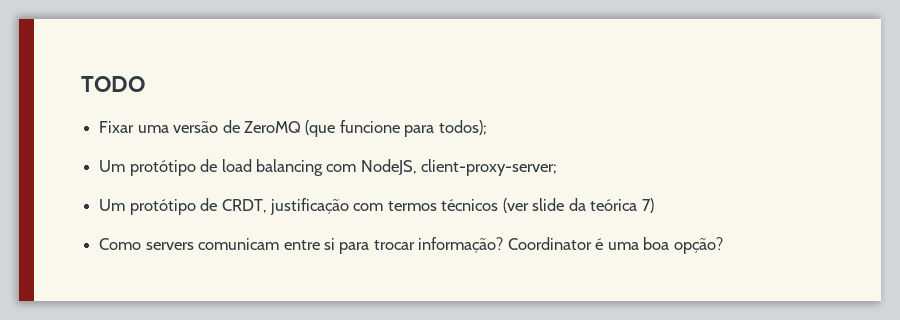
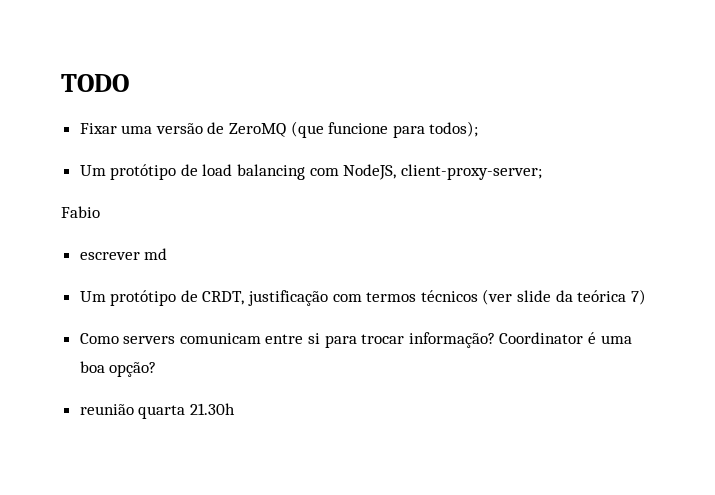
+ Fabio
+ escrever md
+ reunião quarta 21.30h

